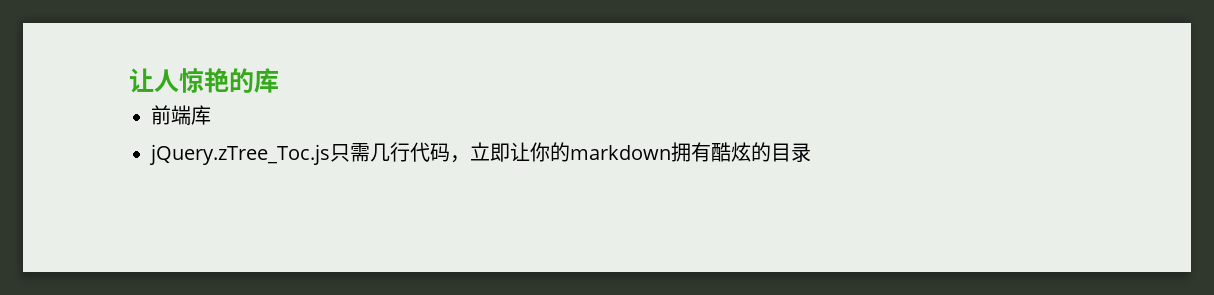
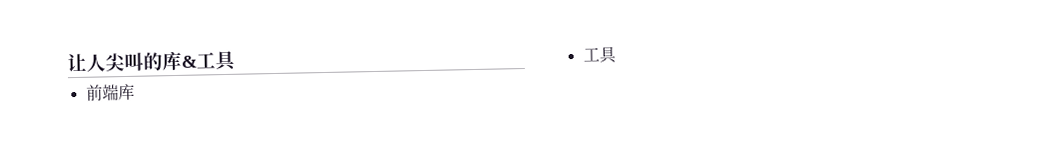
- 让人惊艳的库
+ 让人尖叫的库&工具
  前端库
- jQuery.zTree_Toc.js只需几行代码，立即让你的markdown拥有酷炫的目录
+ 工具

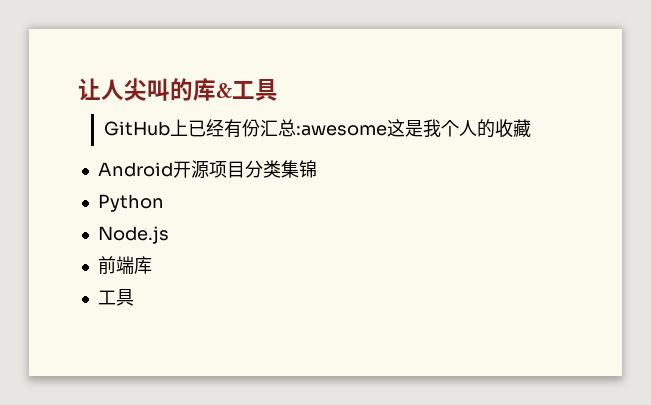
+ GitHub上已经有份汇总:awesome这是我个人的收藏
+ Android开源项目分类集锦
+ Python
+ Node.js

